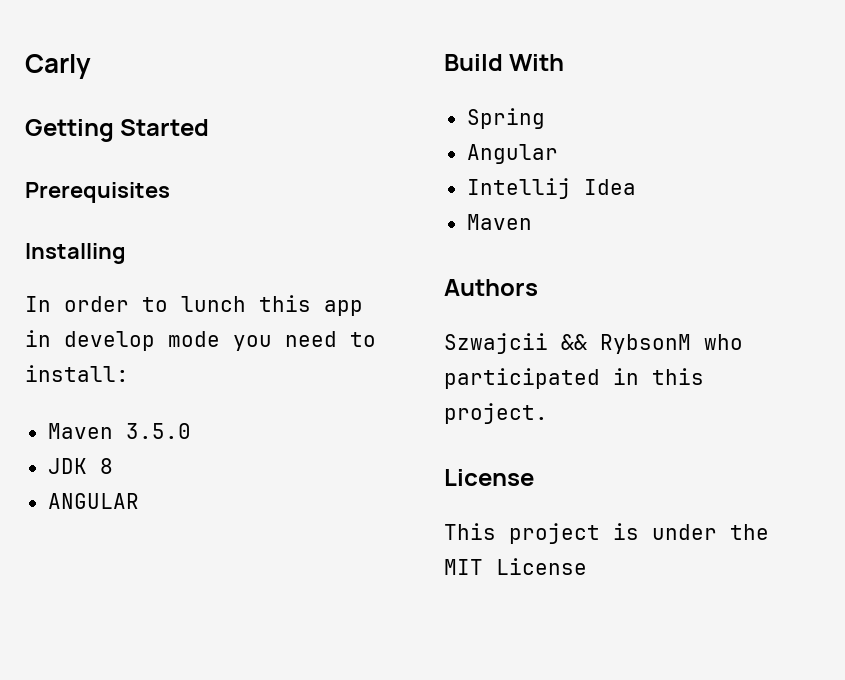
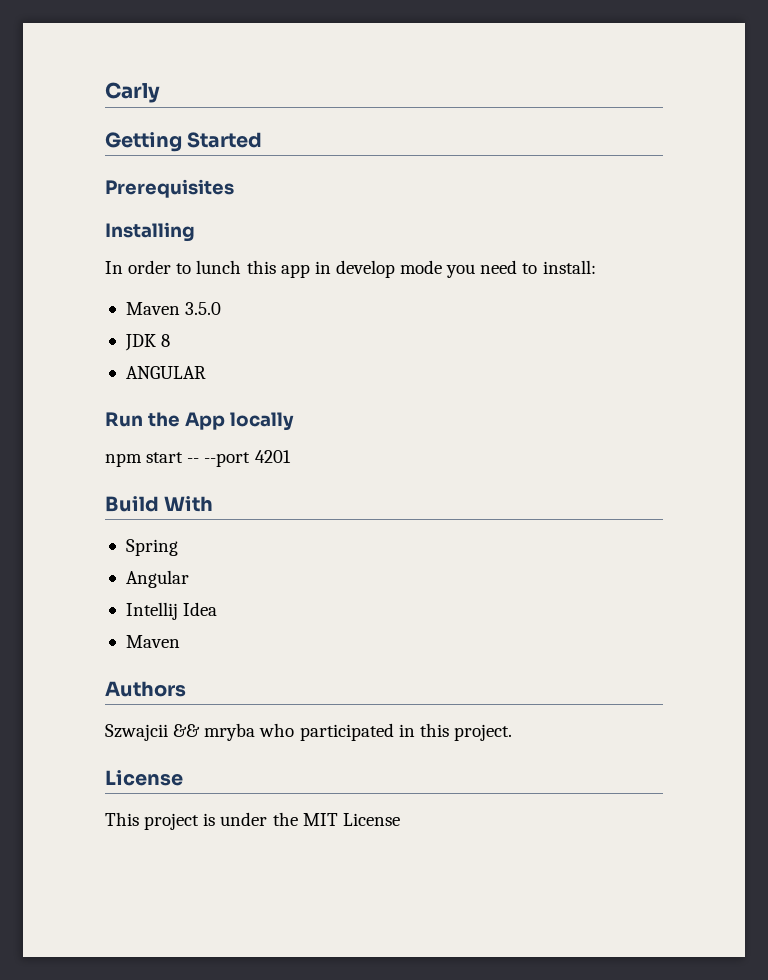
+ Run the App locally
+ npm start -- --port 4201
- Szwajcii && RybsonM who participated in this project.
+ Szwajcii && mryba who participated in this project.

